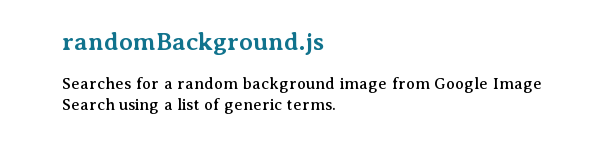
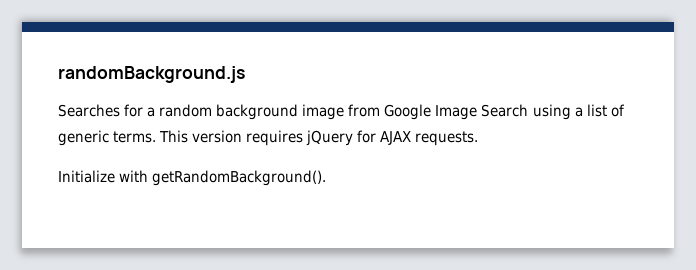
+ This version requires jQuery for AJAX requests.
+ Initialize with getRandomBackground().

